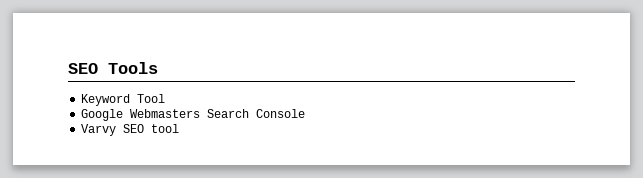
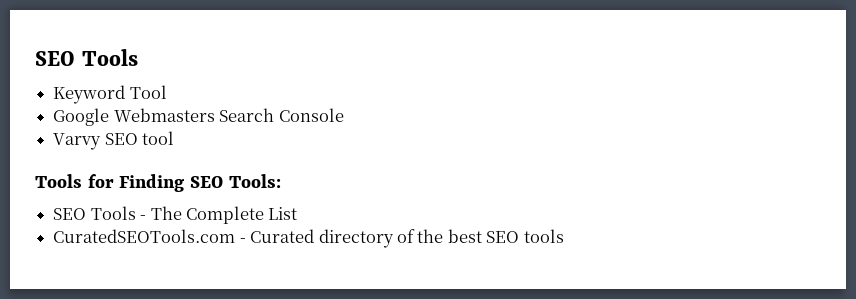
+ Tools for Finding SEO Tools:
+ SEO Tools - The Complete List
+ CuratedSEOTools.com - Curated directory of the best SEO tools

